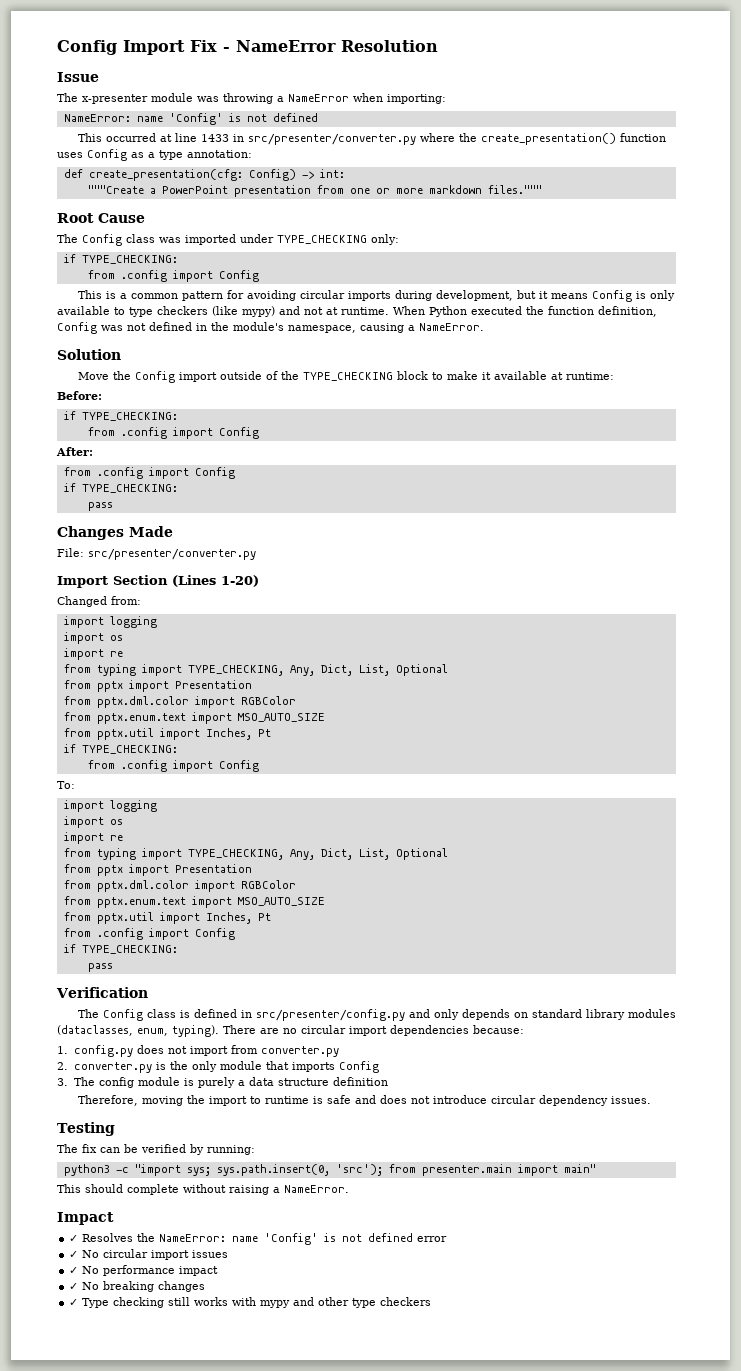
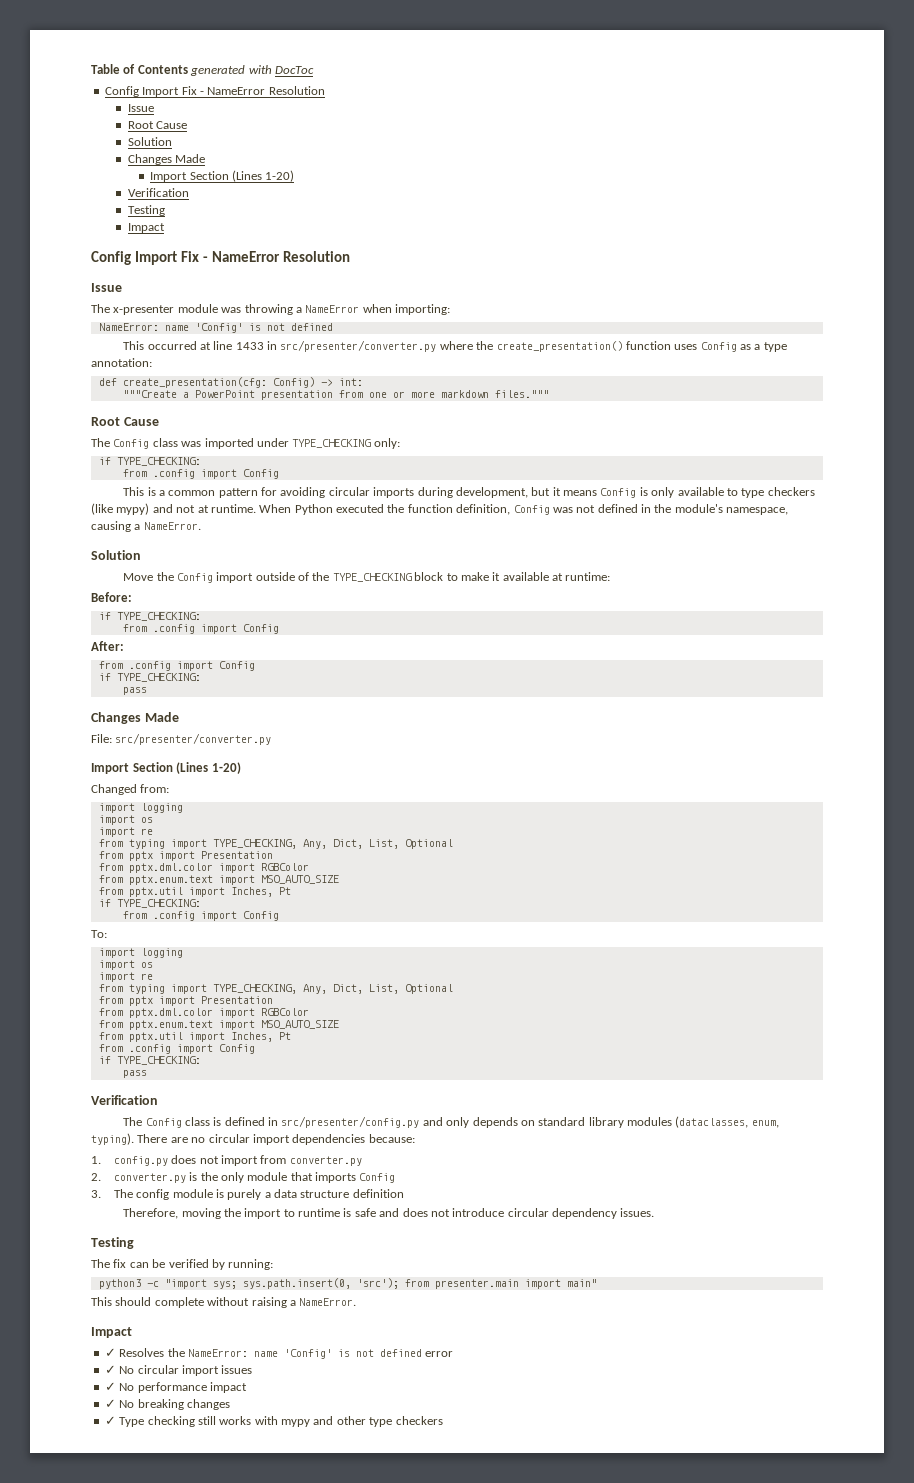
+ Table of Contents generated with DocToc
+ Config Import Fix - NameError Resolution
+ Issue
+ Root Cause
+ Solution
+ Changes Made
+ Import Section (Lines 1-20)
+ Verification
+ Testing
+ Impact

